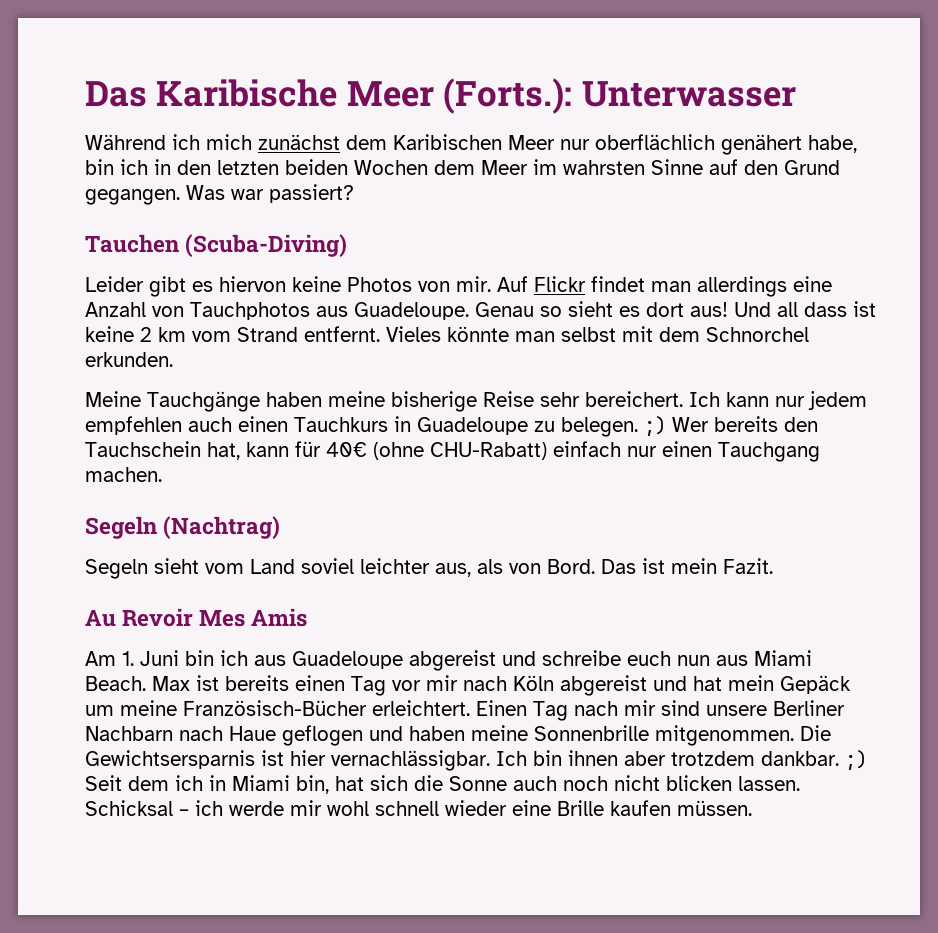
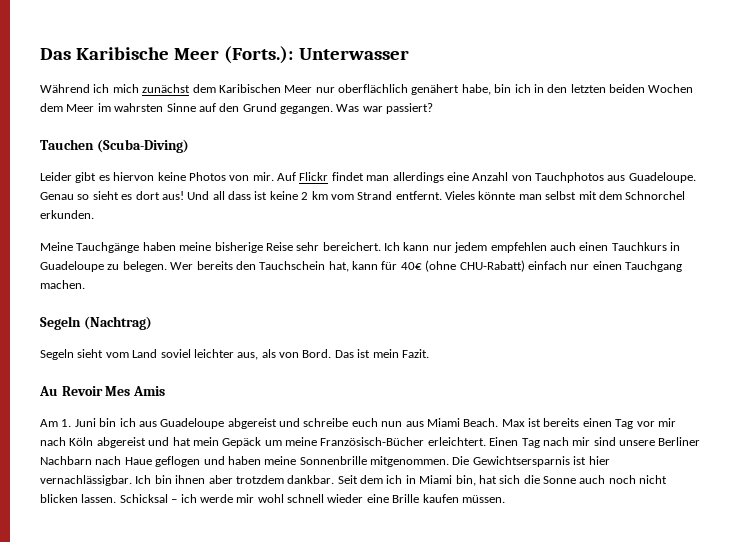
- Ich kann nur jedem empfehlen auch einen Tauchkurs in Guadeloupe zu belegen. ;) Wer bereits den Tauchschein hat, kann für 40€ (ohne CHU-Rabatt) einfach nur einen Tauchgang machen.
+ Ich kann nur jedem empfehlen auch einen Tauchkurs in Guadeloupe zu belegen. Wer bereits den Tauchschein hat, kann für 40€ (ohne CHU-Rabatt) einfach nur einen Tauchgang machen.
- Ich bin ihnen aber trotzdem dankbar. ;) Seit dem ich in Miami bin, hat sich die Sonne auch noch nicht blicken lassen.
+ Ich bin ihnen aber trotzdem dankbar. Seit dem ich in Miami bin, hat sich die Sonne auch noch nicht blicken lassen.

